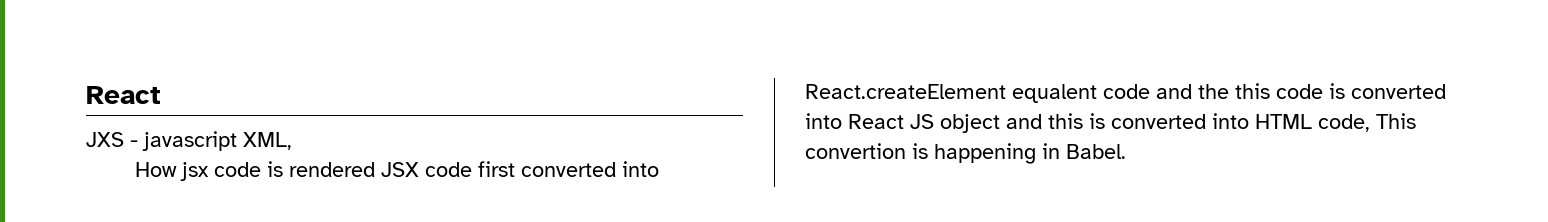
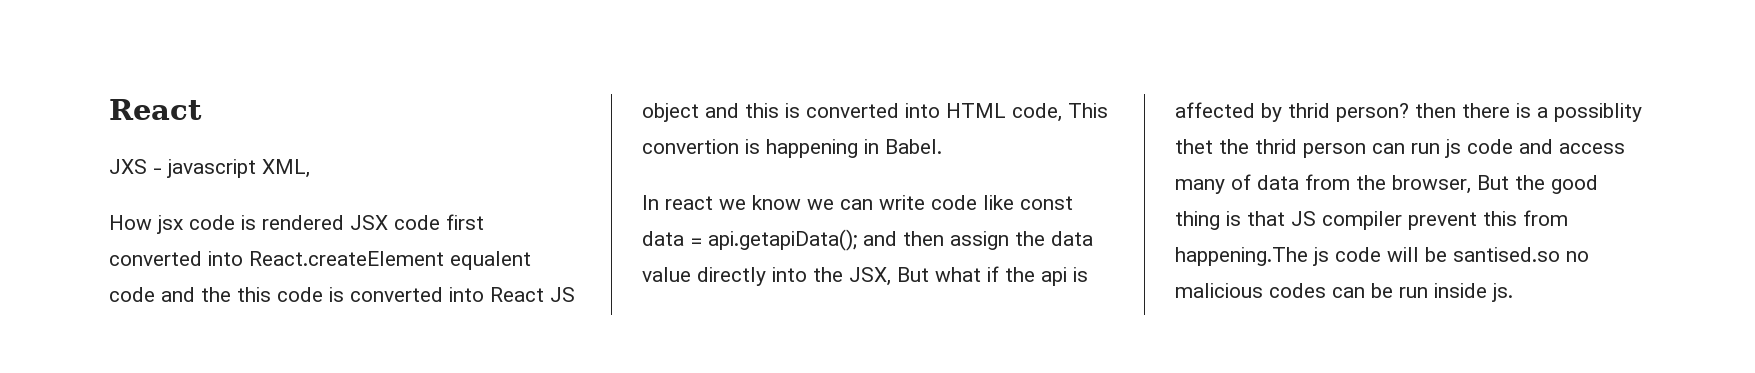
+ In react we know we can write code like const data = api.getapiData(); and then assign the data value directly into the JSX, But what if the api is affected by thrid person? then there is a possiblity thet the thrid person can run js code and access many of data from the browser, But the good thing is that JS compiler prevent this from happening.The js code will be santised.so no malicious codes can be run inside js.

